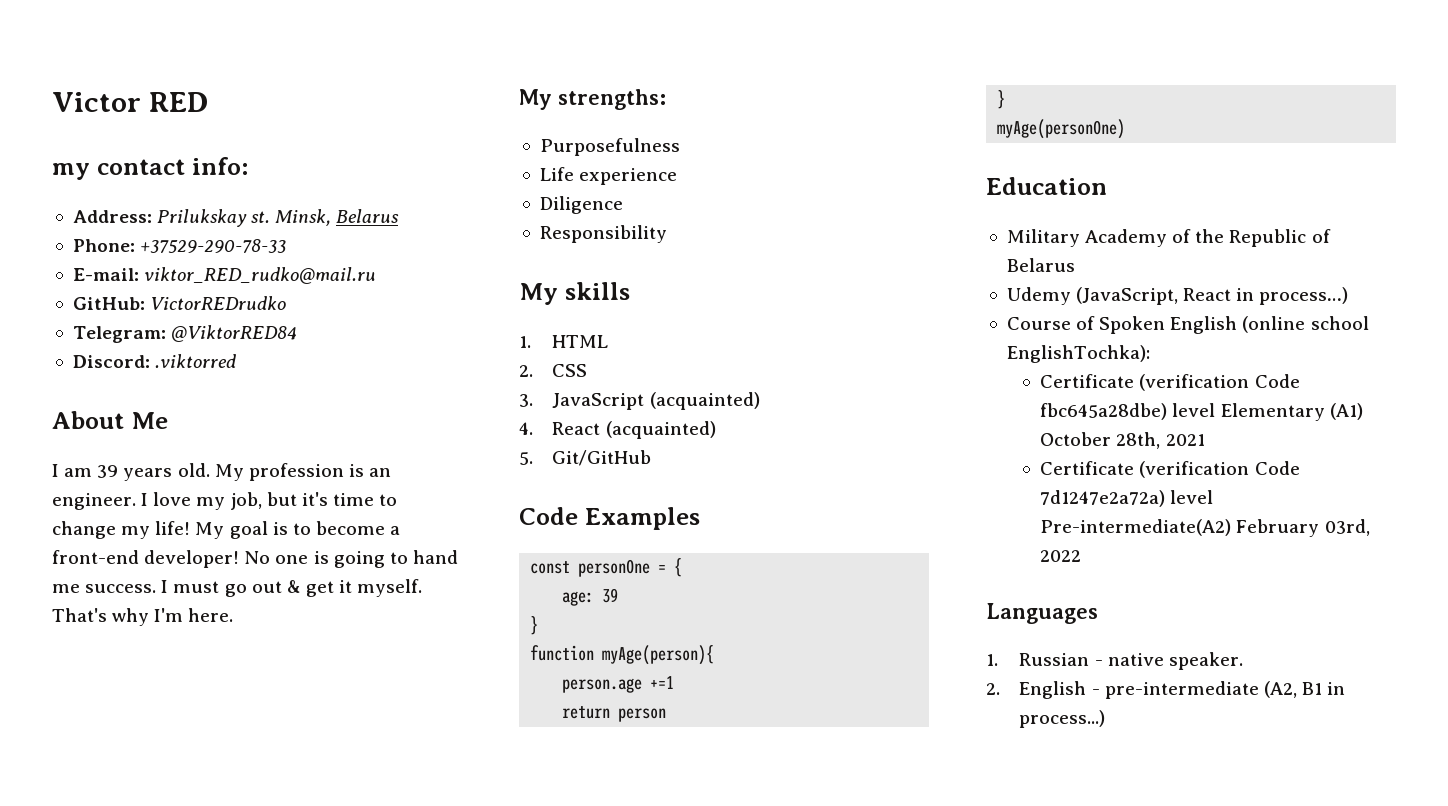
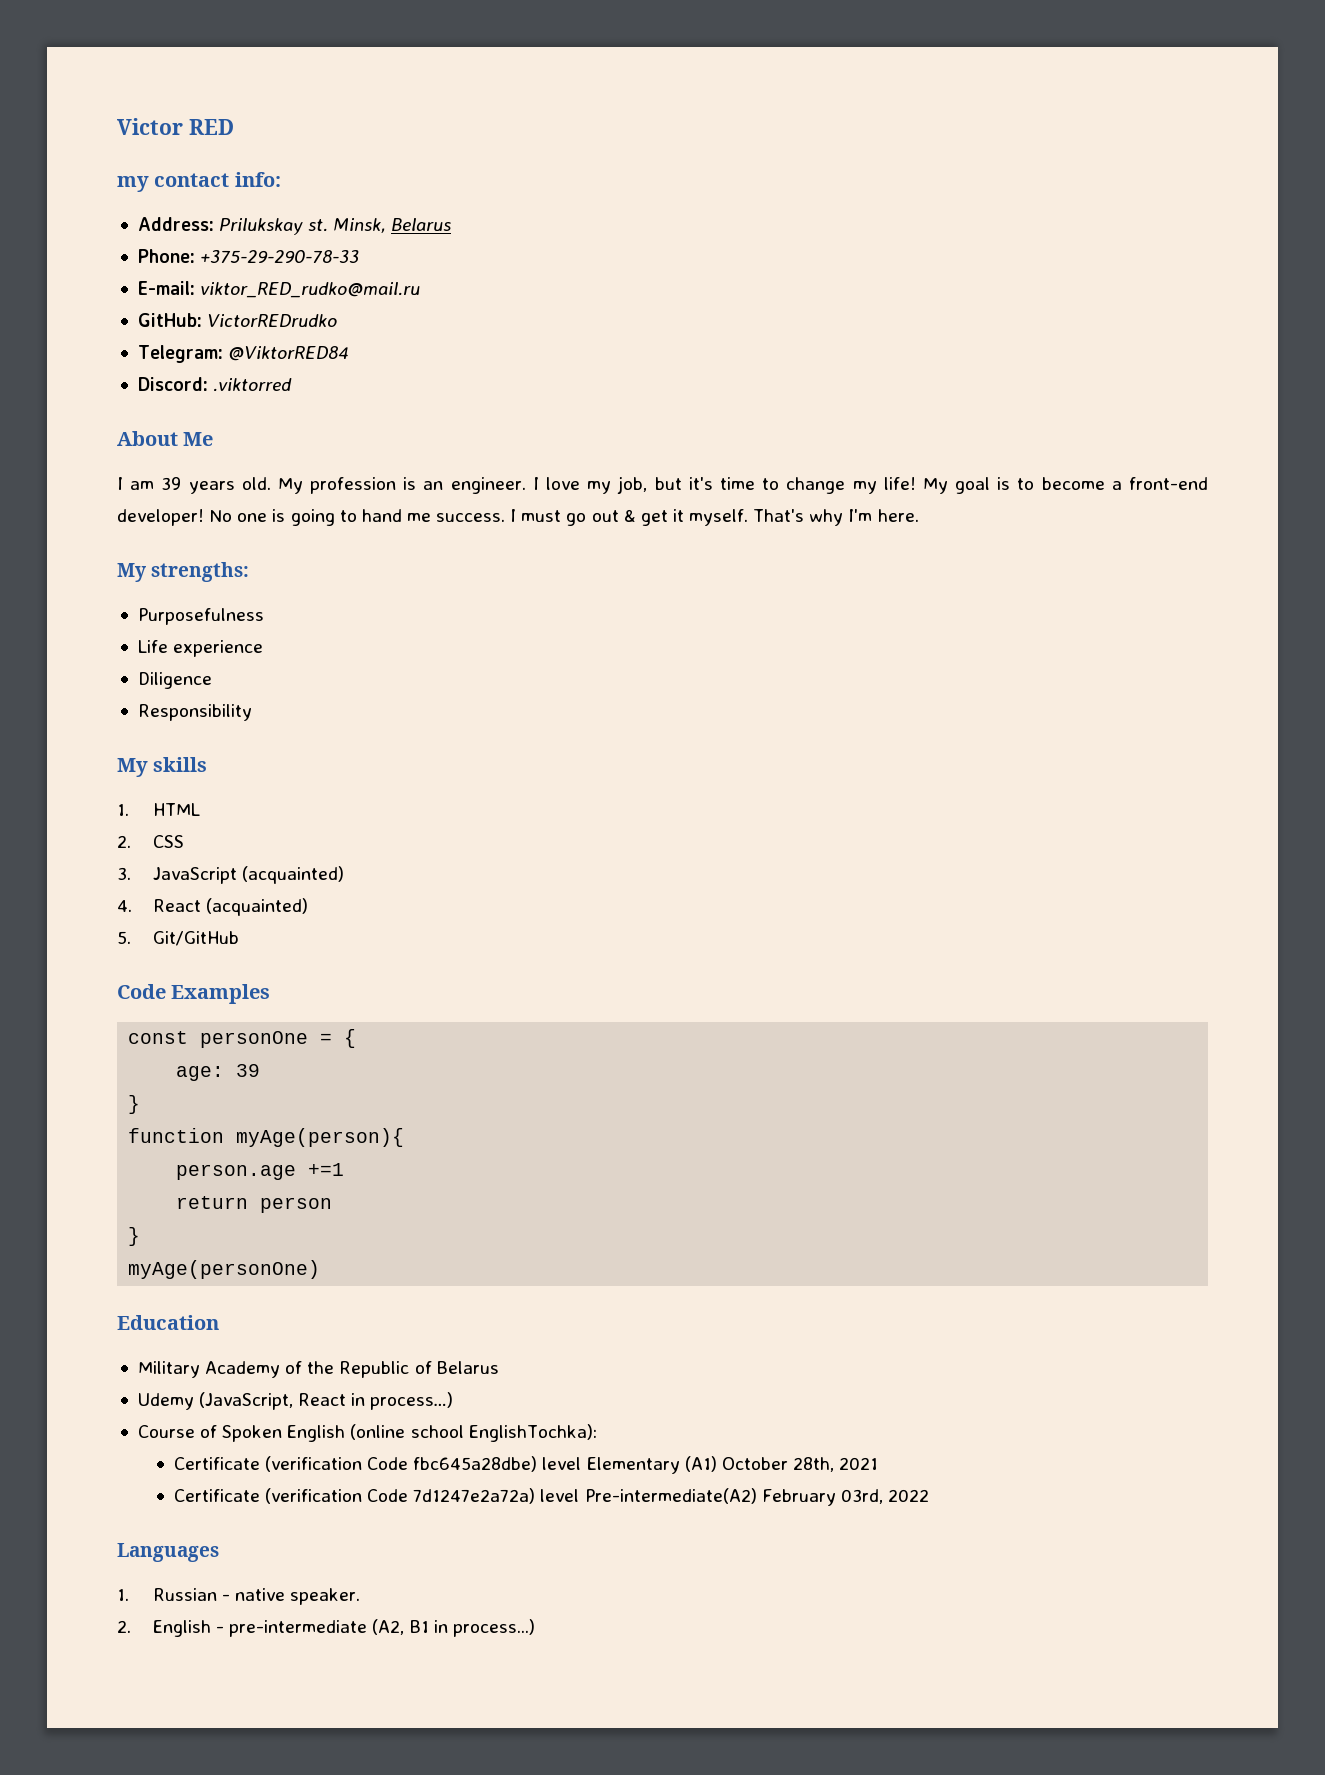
- Phone: +37529-290-78-33
+ Phone: +375-29-290-78-33

